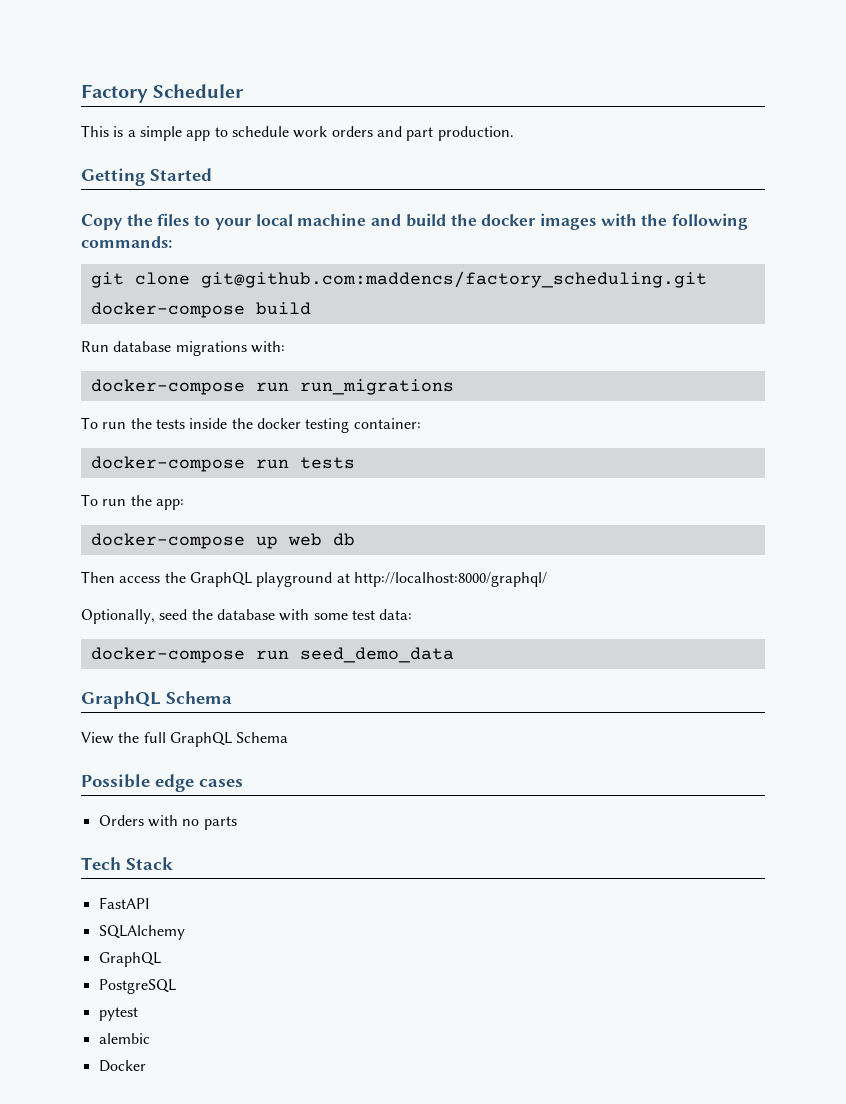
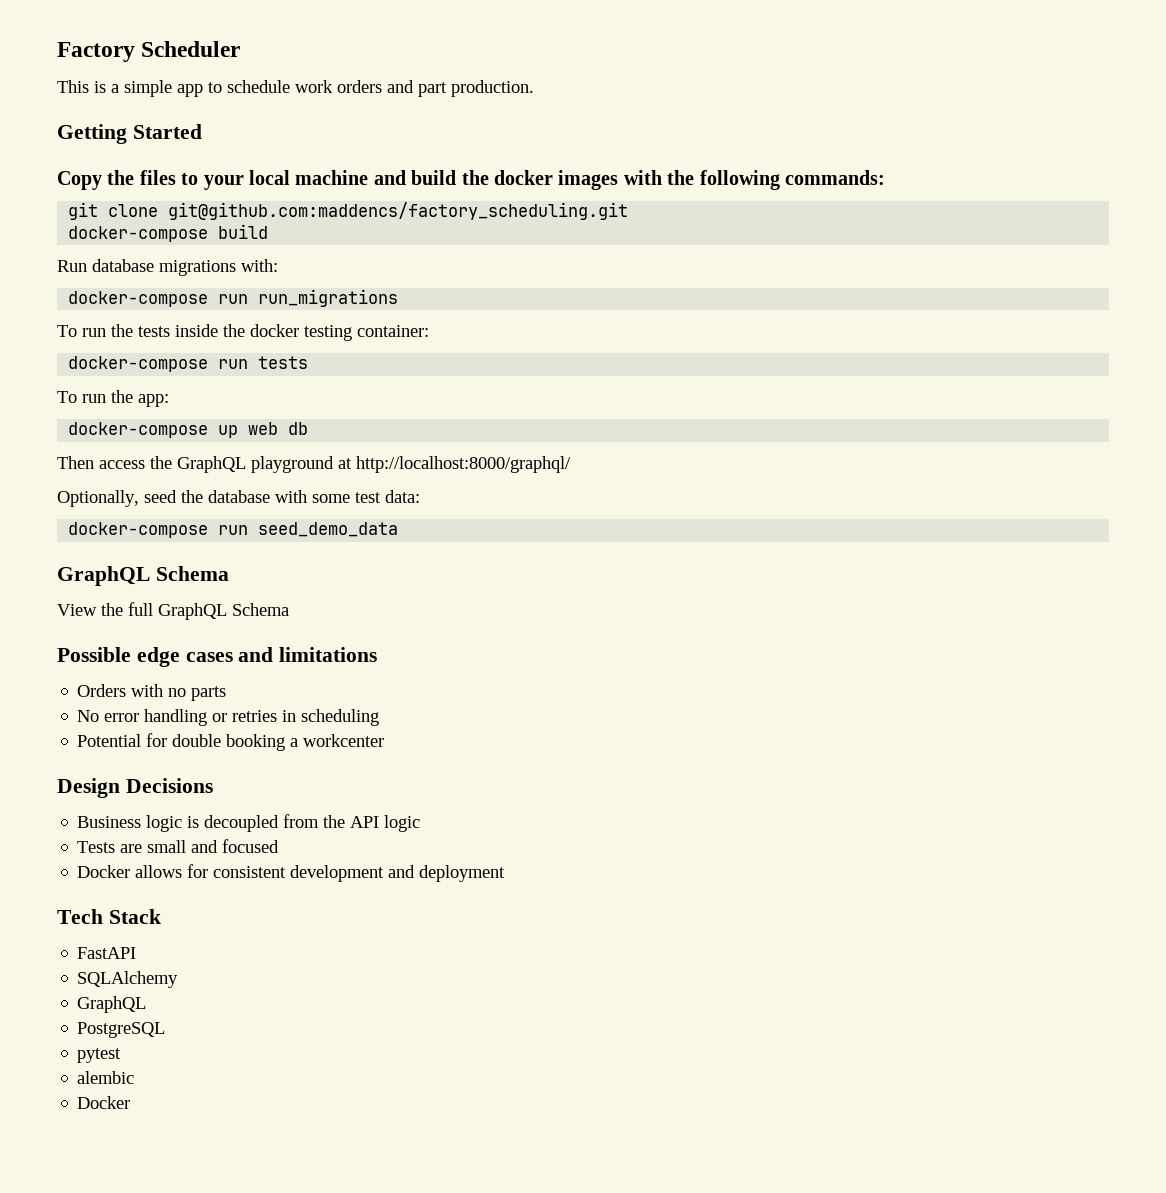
- Possible edge cases
+ Possible edge cases and limitations
+ No error handling or retries in scheduling
+ Potential for double booking a workcenter
+ Design Decisions
+ Business logic is decoupled from the API logic
+ Tests are small and focused
+ Docker allows for consistent development and deployment

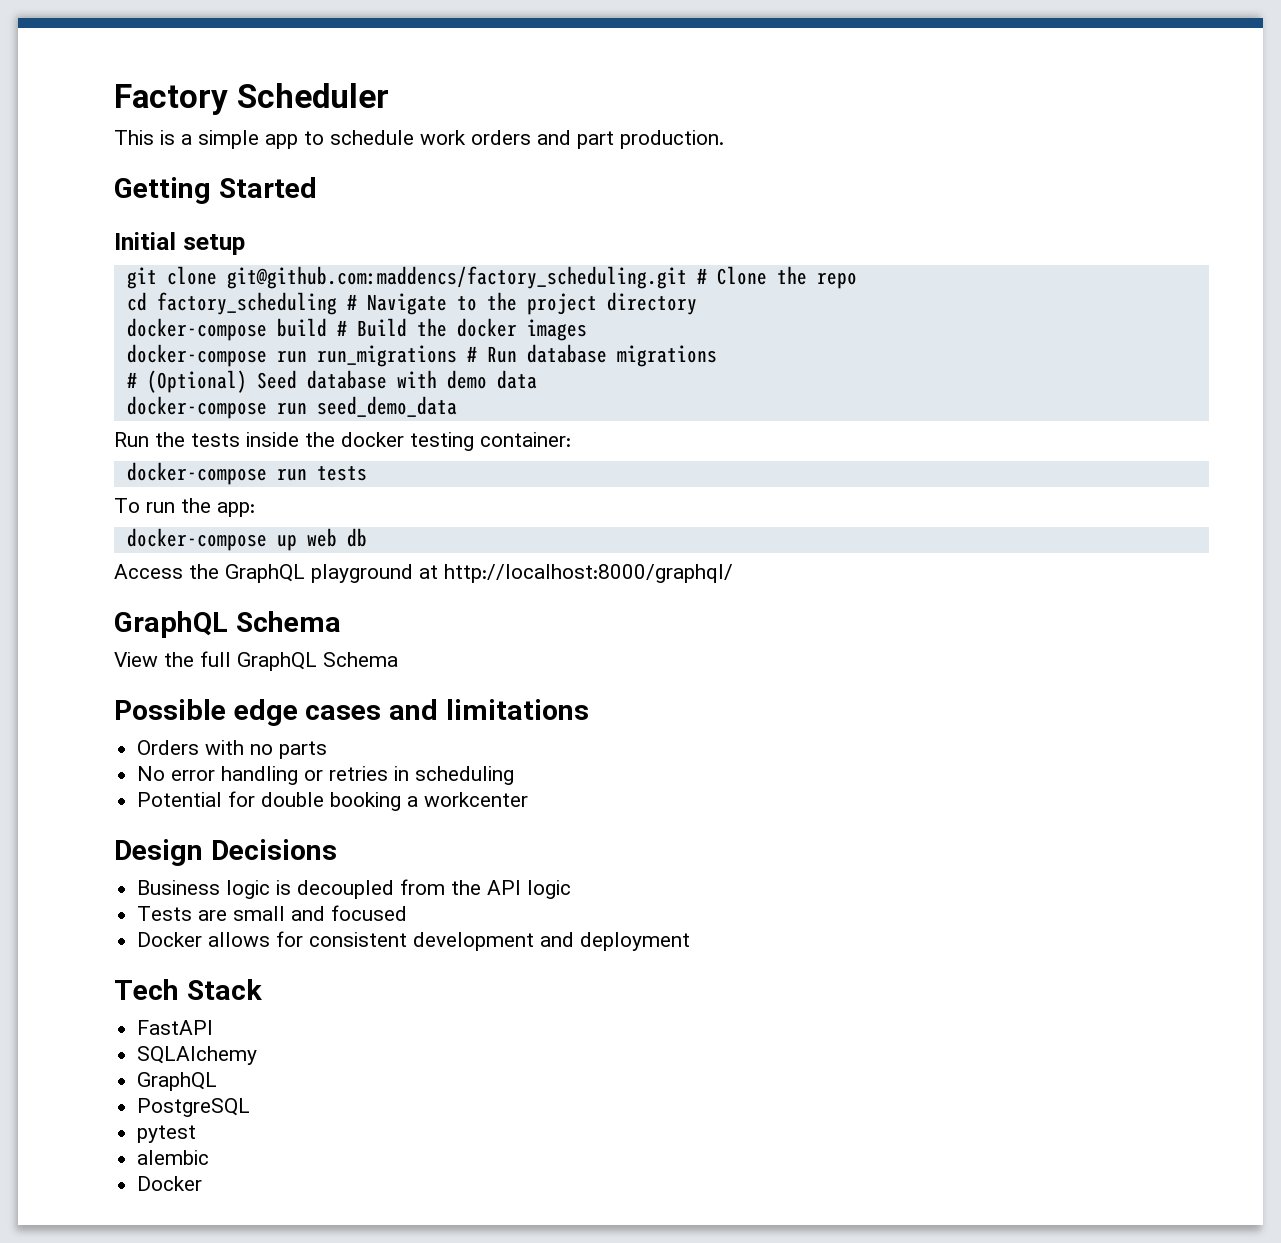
- Copy the files to your local machine and build the docker images with the following commands:
- git clone git@github.com:maddencs/factory_scheduling.git
- docker-compose build
- Run database migrations with:
- docker-compose run run_migrations
- To run the tests inside the docker testing container:
+ Initial setup
+ git clone git@github.com:maddencs/factory_scheduling.git # Clone the repo
+ cd factory_scheduling # Navigate to the project directory
+ docker-compose build # Build the docker images
+ docker-compose run run_migrations # Run database migrations
+ # (Optional) Seed database with demo data
+ docker-compose run seed_demo_data
+ Run the tests inside the docker testing container:
- Then access the GraphQL playground at http://localhost:8000/graphql/
+ Access the GraphQL playground at http://localhost:8000/graphql/
- Optionally, seed the database with some test data:
- docker-compose run seed_demo_data

